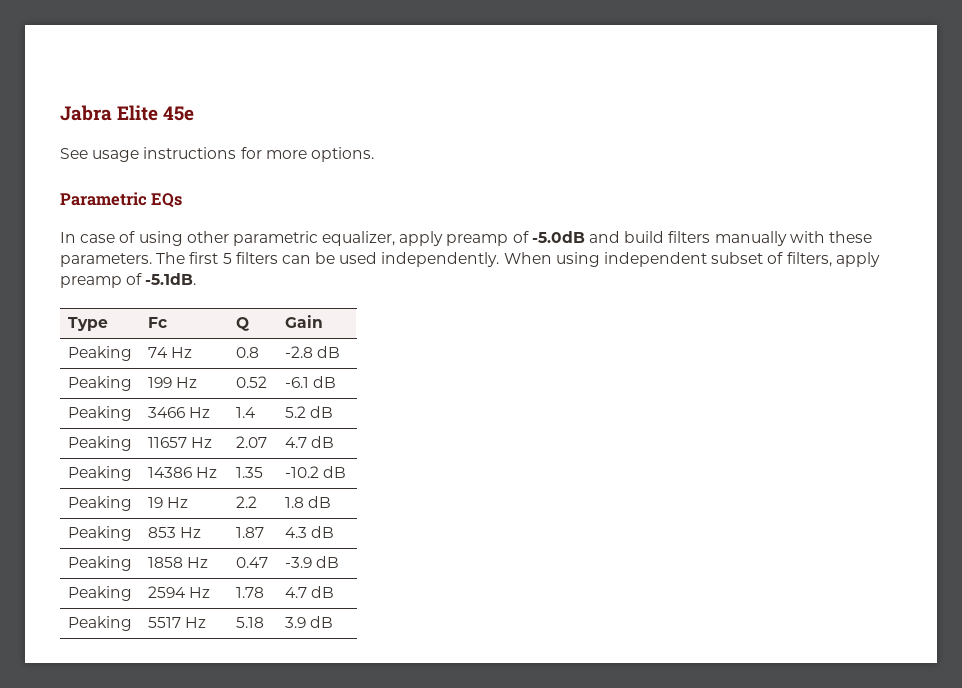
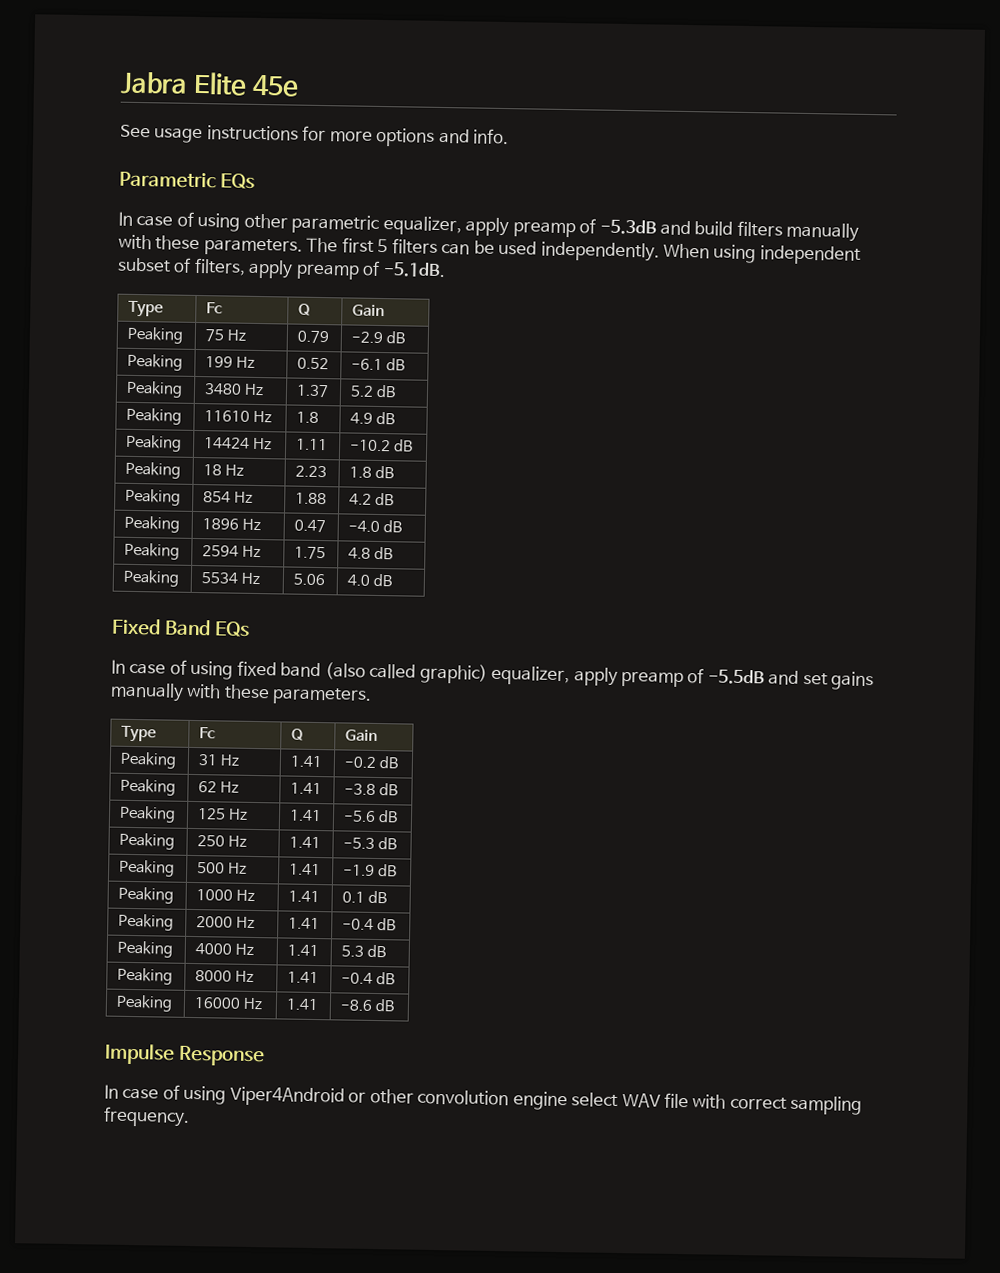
- See usage instructions for more options.
+ See usage instructions for more options and info.
- In case of using other parametric equalizer, apply preamp of -5.0dB and build filters manually with these parameters.
+ In case of using other parametric equalizer, apply preamp of -5.3dB and build filters manually with these parameters.
- Peaking | 74 Hz | 0.8 | -2.8 dB
+ Peaking | 75 Hz | 0.79 | -2.9 dB
- Peaking | 3466 Hz | 1.4 | 5.2 dB
+ Peaking | 3480 Hz | 1.37 | 5.2 dB
- Peaking | 11657 Hz | 2.07 | 4.7 dB
- Peaking | 14386 Hz | 1.35 | -10.2 dB
+ Peaking | 11610 Hz | 1.8 | 4.9 dB
+ Peaking | 14424 Hz | 1.11 | -10.2 dB
- Peaking | 19 Hz | 2.2 | 1.8 dB
+ Peaking | 18 Hz | 2.23 | 1.8 dB
- Peaking | 853 Hz | 1.87 | 4.3 dB
- Peaking | 1858 Hz | 0.47 | -3.9 dB
+ Peaking | 854 Hz | 1.88 | 4.2 dB
+ Peaking | 1896 Hz | 0.47 | -4.0 dB
- Peaking | 2594 Hz | 1.78 | 4.7 dB
- Peaking | 5517 Hz | 5.18 | 3.9 dB
+ Peaking | 2594 Hz | 1.75 | 4.8 dB
+ Peaking | 5534 Hz | 5.06 | 4.0 dB
+ Fixed Band EQs
+ In case of using fixed band (also called graphic) equalizer, apply preamp of -5.5dB and set gains manually with these parameters.
+ Type | Fc | Q | Gain
+ Peaking | 31 Hz | 1.41 | -0.2 dB
+ Peaking | 62 Hz | 1.41 | -3.8 dB
+ Peaking | 125 Hz | 1.41 | -5.6 dB
+ Peaking | 250 Hz | 1.41 | -5.3 dB
+ Peaking | 500 Hz | 1.41 | -1.9 dB
+ Peaking | 1000 Hz | 1.41 | 0.1 dB
+ Peaking | 2000 Hz | 1.41 | -0.4 dB
+ Peaking | 4000 Hz | 1.41 | 5.3 dB
+ Peaking | 8000 Hz | 1.41 | -0.4 dB
+ Peaking | 16000 Hz | 1.41 | -8.6 dB
+ Impulse Response
+ In case of using Viper4Android or other convolution engine select WAV file with correct sampling frequency.

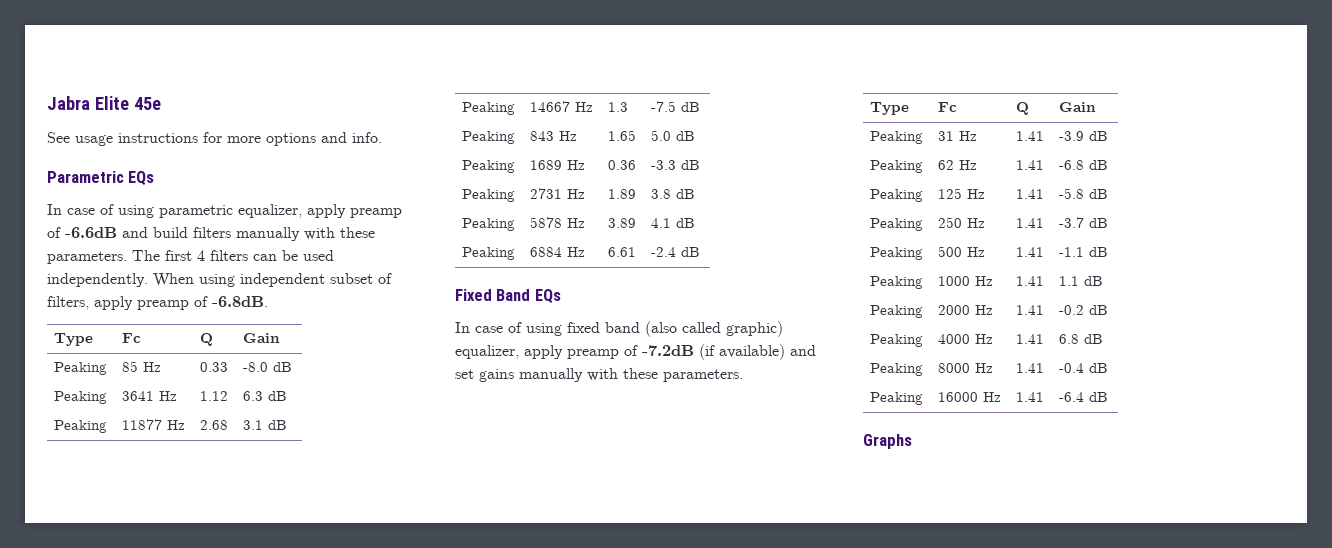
- In case of using other parametric equalizer, apply preamp of -5.3dB and build filters manually with these parameters.
+ In case of using parametric equalizer, apply preamp of -6.6dB and build filters manually with these parameters.
- The first 5 filters can be used independently.
+ The first 4 filters can be used independently.
- When using independent subset of filters, apply preamp of -5.1dB.
+ When using independent subset of filters, apply preamp of -6.8dB.
  Type | Fc | Q | Gain
- Peaking | 75 Hz | 0.79 | -2.9 dB
- Peaking | 199 Hz | 0.52 | -6.1 dB
- Peaking | 3480 Hz | 1.37 | 5.2 dB
- Peaking | 11610 Hz | 1.8 | 4.9 dB
- Peaking | 14424 Hz | 1.11 | -10.2 dB
- Peaking | 18 Hz | 2.23 | 1.8 dB
- Peaking | 854 Hz | 1.88 | 4.2 dB
- Peaking | 1896 Hz | 0.47 | -4.0 dB
- Peaking | 2594 Hz | 1.75 | 4.8 dB
- Peaking | 5534 Hz | 5.06 | 4.0 dB
+ Peaking | 85 Hz | 0.33 | -8.0 dB
+ Peaking | 3641 Hz | 1.12 | 6.3 dB
+ Peaking | 11877 Hz | 2.68 | 3.1 dB
+ Peaking | 14667 Hz | 1.3 | -7.5 dB
+ Peaking | 843 Hz | 1.65 | 5.0 dB
+ Peaking | 1689 Hz | 0.36 | -3.3 dB
+ Peaking | 2731 Hz | 1.89 | 3.8 dB
+ Peaking | 5878 Hz | 3.89 | 4.1 dB
+ Peaking | 6884 Hz | 6.61 | -2.4 dB
- In case of using fixed band (also called graphic) equalizer, apply preamp of -5.5dB and set gains manually with these parameters.
+ In case of using fixed band (also called graphic) equalizer, apply preamp of -7.2dB (if available) and set gains manually with these parameters.
- Peaking | 31 Hz | 1.41 | -0.2 dB
+ Peaking | 31 Hz | 1.41 | -3.9 dB
- Peaking | 62 Hz | 1.41 | -3.8 dB
+ Peaking | 62 Hz | 1.41 | -6.8 dB
- Peaking | 125 Hz | 1.41 | -5.6 dB
+ Peaking | 125 Hz | 1.41 | -5.8 dB
- Peaking | 250 Hz | 1.41 | -5.3 dB
+ Peaking | 250 Hz | 1.41 | -3.7 dB
- Peaking | 500 Hz | 1.41 | -1.9 dB
+ Peaking | 500 Hz | 1.41 | -1.1 dB
- Peaking | 1000 Hz | 1.41 | 0.1 dB
+ Peaking | 1000 Hz | 1.41 | 1.1 dB
- Peaking | 2000 Hz | 1.41 | -0.4 dB
+ Peaking | 2000 Hz | 1.41 | -0.2 dB
- Peaking | 4000 Hz | 1.41 | 5.3 dB
+ Peaking | 4000 Hz | 1.41 | 6.8 dB
- Peaking | 16000 Hz | 1.41 | -8.6 dB
- Impulse Response
- In case of using Viper4Android or other convolution engine select WAV file with correct sampling frequency.
+ Peaking | 16000 Hz | 1.41 | -6.4 dB
+ Graphs

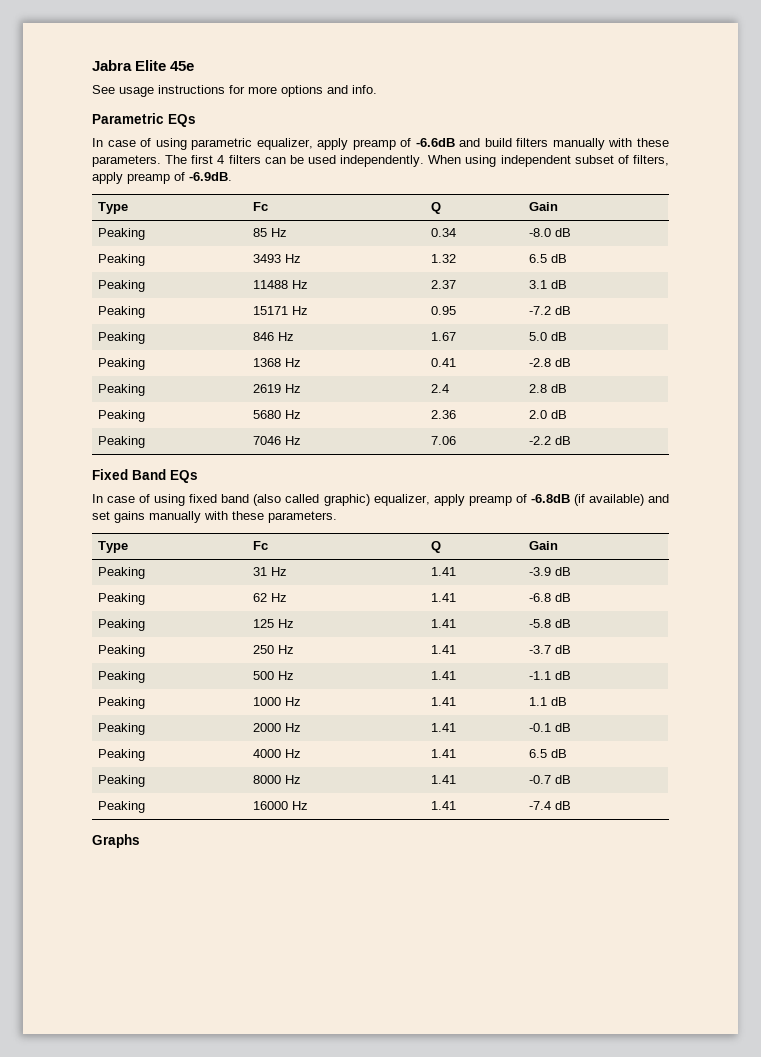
- When using independent subset of filters, apply preamp of -6.8dB.
+ When using independent subset of filters, apply preamp of -6.9dB.
- Peaking | 85 Hz | 0.33 | -8.0 dB
+ Peaking | 85 Hz | 0.34 | -8.0 dB
- Peaking | 3641 Hz | 1.12 | 6.3 dB
- Peaking | 11877 Hz | 2.68 | 3.1 dB
+ Peaking | 3493 Hz | 1.32 | 6.5 dB
+ Peaking | 11488 Hz | 2.37 | 3.1 dB
- Peaking | 14667 Hz | 1.3 | -7.5 dB
- Peaking | 843 Hz | 1.65 | 5.0 dB
+ Peaking | 15171 Hz | 0.95 | -7.2 dB
+ Peaking | 846 Hz | 1.67 | 5.0 dB
- Peaking | 1689 Hz | 0.36 | -3.3 dB
- Peaking | 2731 Hz | 1.89 | 3.8 dB
- Peaking | 5878 Hz | 3.89 | 4.1 dB
- Peaking | 6884 Hz | 6.61 | -2.4 dB
+ Peaking | 1368 Hz | 0.41 | -2.8 dB
+ Peaking | 2619 Hz | 2.4 | 2.8 dB
+ Peaking | 5680 Hz | 2.36 | 2.0 dB
+ Peaking | 7046 Hz | 7.06 | -2.2 dB
- In case of using fixed band (also called graphic) equalizer, apply preamp of -7.2dB (if available) and set gains manually with these parameters.
+ In case of using fixed band (also called graphic) equalizer, apply preamp of -6.8dB (if available) and set gains manually with these parameters.
- Peaking | 2000 Hz | 1.41 | -0.2 dB
+ Peaking | 2000 Hz | 1.41 | -0.1 dB
- Peaking | 4000 Hz | 1.41 | 6.8 dB
+ Peaking | 4000 Hz | 1.41 | 6.5 dB
- Peaking | 8000 Hz | 1.41 | -0.4 dB
+ Peaking | 8000 Hz | 1.41 | -0.7 dB
- Peaking | 16000 Hz | 1.41 | -6.4 dB
+ Peaking | 16000 Hz | 1.41 | -7.4 dB

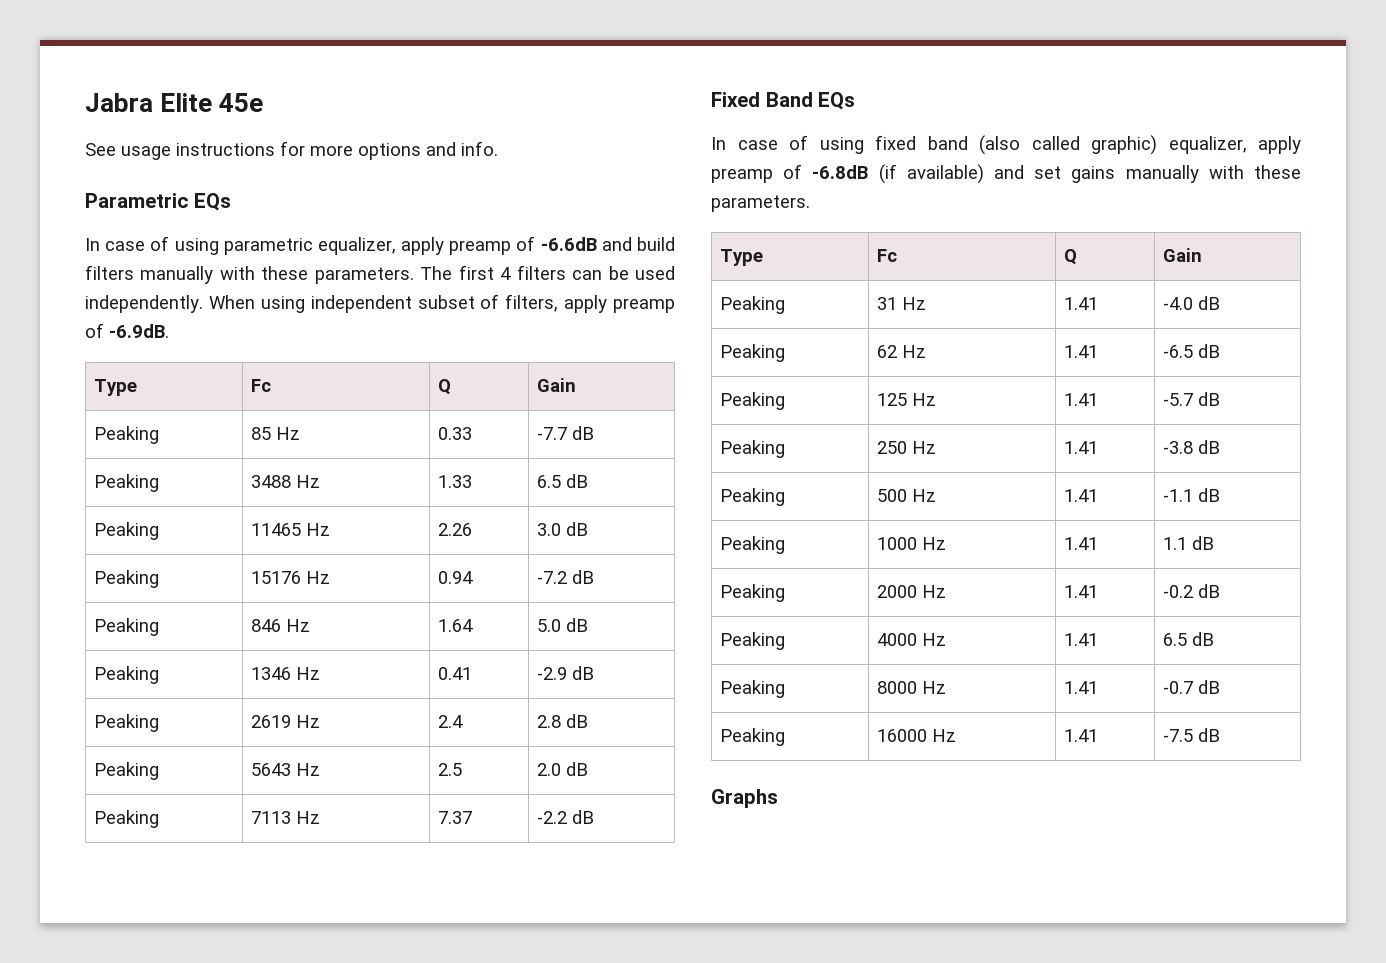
- Peaking | 85 Hz | 0.34 | -8.0 dB
- Peaking | 3493 Hz | 1.32 | 6.5 dB
- Peaking | 11488 Hz | 2.37 | 3.1 dB
- Peaking | 15171 Hz | 0.95 | -7.2 dB
+ Peaking | 85 Hz | 0.33 | -7.7 dB
+ Peaking | 3488 Hz | 1.33 | 6.5 dB
+ Peaking | 11465 Hz | 2.26 | 3.0 dB
+ Peaking | 15176 Hz | 0.94 | -7.2 dB
- Peaking | 846 Hz | 1.67 | 5.0 dB
+ Peaking | 846 Hz | 1.64 | 5.0 dB
- Peaking | 1368 Hz | 0.41 | -2.8 dB
+ Peaking | 1346 Hz | 0.41 | -2.9 dB
- Peaking | 5680 Hz | 2.36 | 2.0 dB
+ Peaking | 5643 Hz | 2.5 | 2.0 dB
- Peaking | 7046 Hz | 7.06 | -2.2 dB
+ Peaking | 7113 Hz | 7.37 | -2.2 dB
- Peaking | 31 Hz | 1.41 | -3.9 dB
+ Peaking | 31 Hz | 1.41 | -4.0 dB
- Peaking | 62 Hz | 1.41 | -6.8 dB
+ Peaking | 62 Hz | 1.41 | -6.5 dB
- Peaking | 125 Hz | 1.41 | -5.8 dB
+ Peaking | 125 Hz | 1.41 | -5.7 dB
- Peaking | 250 Hz | 1.41 | -3.7 dB
+ Peaking | 250 Hz | 1.41 | -3.8 dB
- Peaking | 2000 Hz | 1.41 | -0.1 dB
+ Peaking | 2000 Hz | 1.41 | -0.2 dB
- Peaking | 16000 Hz | 1.41 | -7.4 dB
+ Peaking | 16000 Hz | 1.41 | -7.5 dB

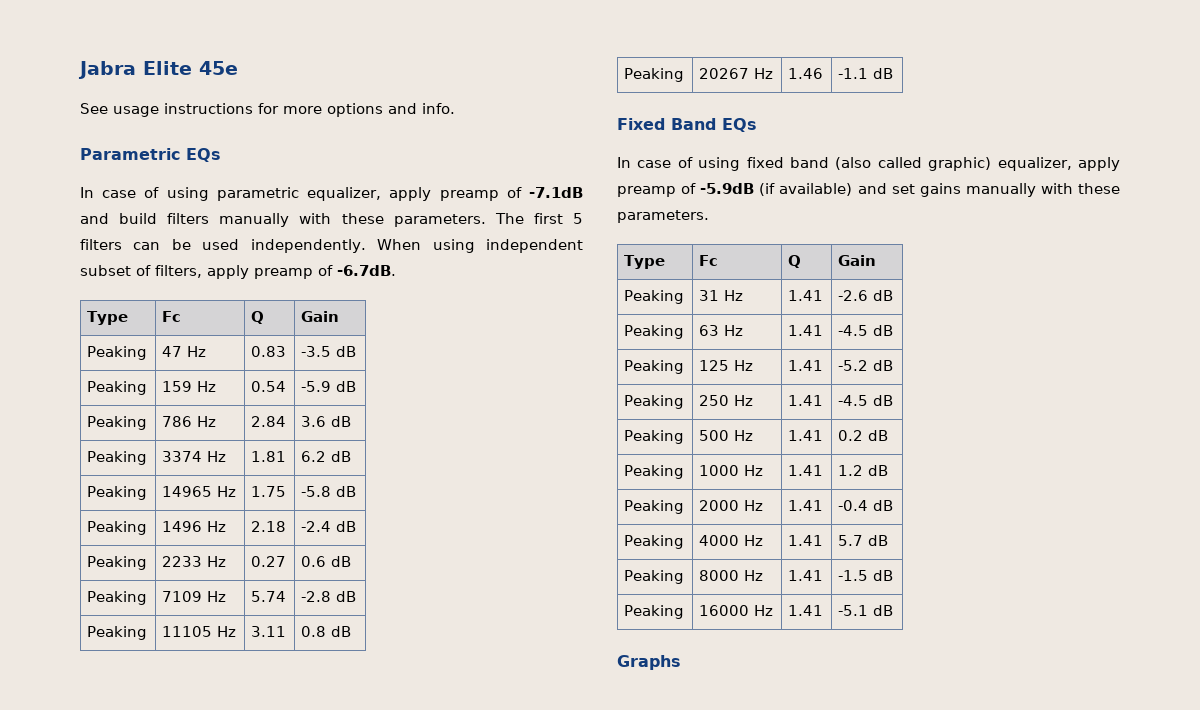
- In case of using parametric equalizer, apply preamp of -6.6dB and build filters manually with these parameters.
+ In case of using parametric equalizer, apply preamp of -7.1dB and build filters manually with these parameters.
- The first 4 filters can be used independently.
+ The first 5 filters can be used independently.
- When using independent subset of filters, apply preamp of -6.9dB.
+ When using independent subset of filters, apply preamp of -6.7dB.
  Type | Fc | Q | Gain
- Peaking | 85 Hz | 0.33 | -7.7 dB
- Peaking | 3488 Hz | 1.33 | 6.5 dB
- Peaking | 11465 Hz | 2.26 | 3.0 dB
- Peaking | 15176 Hz | 0.94 | -7.2 dB
- Peaking | 846 Hz | 1.64 | 5.0 dB
- Peaking | 1346 Hz | 0.41 | -2.9 dB
- Peaking | 2619 Hz | 2.4 | 2.8 dB
- Peaking | 5643 Hz | 2.5 | 2.0 dB
- Peaking | 7113 Hz | 7.37 | -2.2 dB
+ Peaking | 47 Hz | 0.83 | -3.5 dB
+ Peaking | 159 Hz | 0.54 | -5.9 dB
+ Peaking | 786 Hz | 2.84 | 3.6 dB
+ Peaking | 3374 Hz | 1.81 | 6.2 dB
+ Peaking | 14965 Hz | 1.75 | -5.8 dB
+ Peaking | 1496 Hz | 2.18 | -2.4 dB
+ Peaking | 2233 Hz | 0.27 | 0.6 dB
+ Peaking | 7109 Hz | 5.74 | -2.8 dB
+ Peaking | 11105 Hz | 3.11 | 0.8 dB
+ Peaking | 20267 Hz | 1.46 | -1.1 dB
- In case of using fixed band (also called graphic) equalizer, apply preamp of -6.8dB (if available) and set gains manually with these parameters.
+ In case of using fixed band (also called graphic) equalizer, apply preamp of -5.9dB (if available) and set gains manually with these parameters.
- Peaking | 31 Hz | 1.41 | -4.0 dB
- Peaking | 62 Hz | 1.41 | -6.5 dB
+ Peaking | 31 Hz | 1.41 | -2.6 dB
+ Peaking | 63 Hz | 1.41 | -4.5 dB
- Peaking | 125 Hz | 1.41 | -5.7 dB
+ Peaking | 125 Hz | 1.41 | -5.2 dB
- Peaking | 250 Hz | 1.41 | -3.8 dB
+ Peaking | 250 Hz | 1.41 | -4.5 dB
- Peaking | 500 Hz | 1.41 | -1.1 dB
+ Peaking | 500 Hz | 1.41 | 0.2 dB
- Peaking | 1000 Hz | 1.41 | 1.1 dB
+ Peaking | 1000 Hz | 1.41 | 1.2 dB
- Peaking | 2000 Hz | 1.41 | -0.2 dB
+ Peaking | 2000 Hz | 1.41 | -0.4 dB
- Peaking | 4000 Hz | 1.41 | 6.5 dB
+ Peaking | 4000 Hz | 1.41 | 5.7 dB
- Peaking | 8000 Hz | 1.41 | -0.7 dB
+ Peaking | 8000 Hz | 1.41 | -1.5 dB
- Peaking | 16000 Hz | 1.41 | -7.5 dB
+ Peaking | 16000 Hz | 1.41 | -5.1 dB

